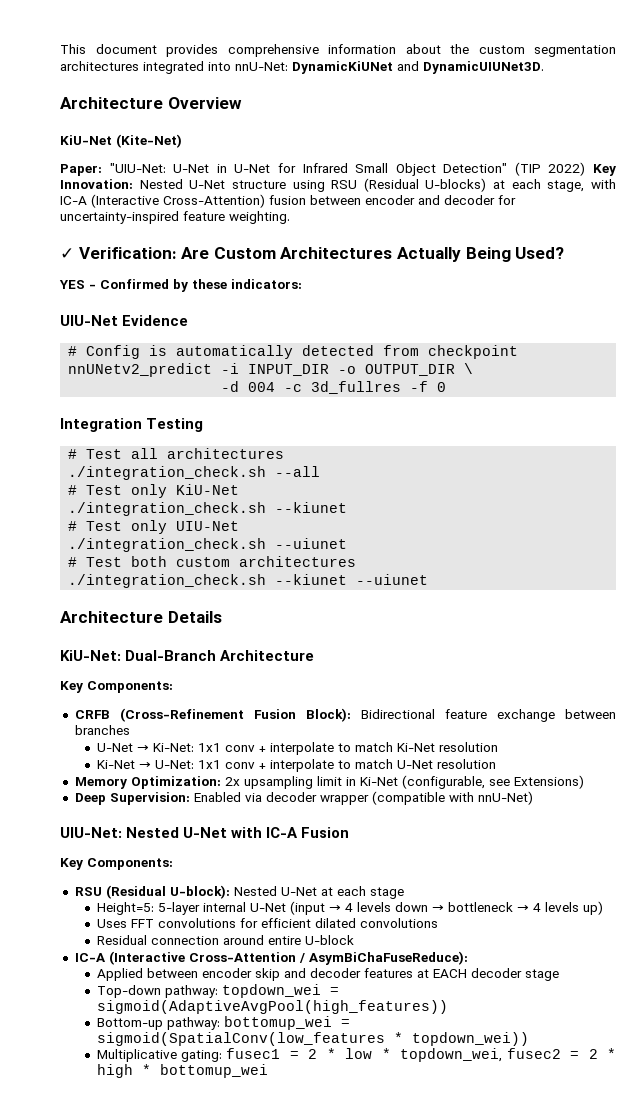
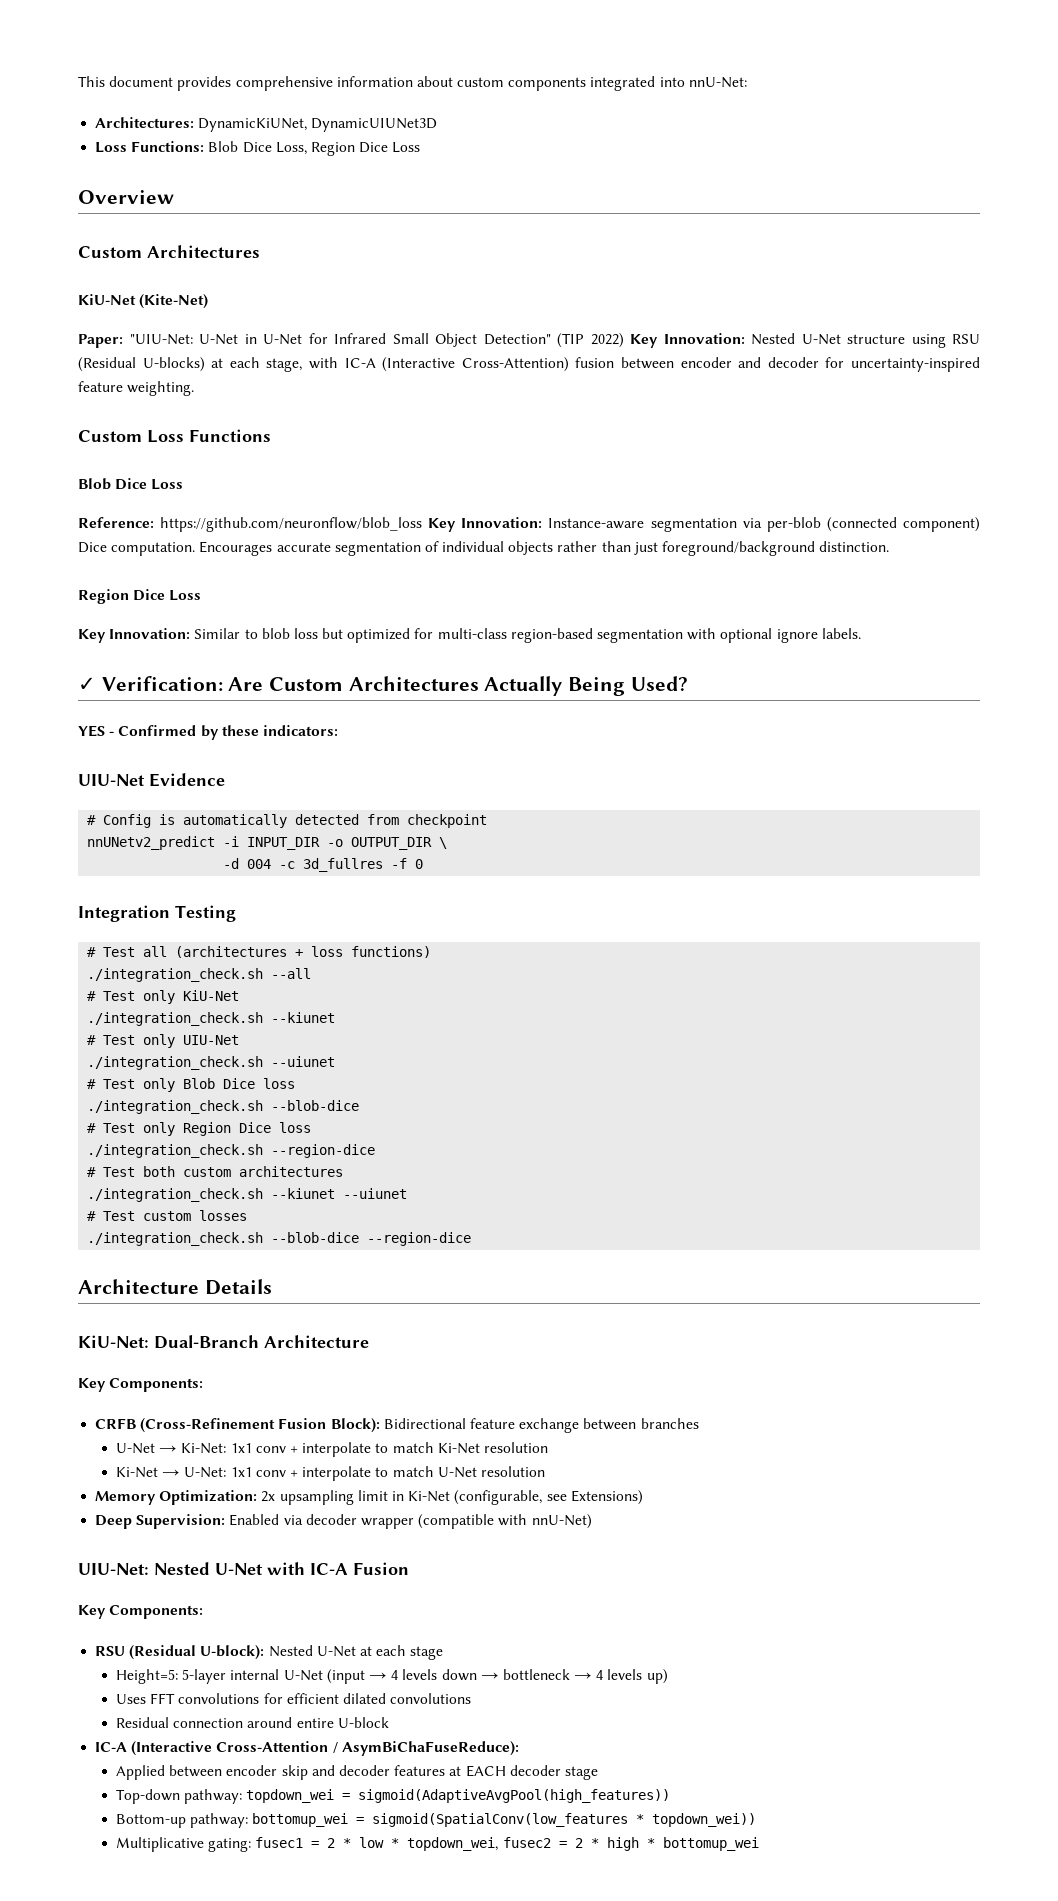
- This document provides comprehensive information about the custom segmentation architectures integrated into nnU-Net: DynamicKiUNet and DynamicUIUNet3D.
- Architecture Overview
+ This document provides comprehensive information about custom components integrated into nnU-Net:
+ Architectures: DynamicKiUNet, DynamicUIUNet3D
+ Loss Functions: Blob Dice Loss, Region Dice Loss
+ Overview
+ Custom Architectures
+ Custom Loss Functions
+ Blob Dice Loss
+ Reference: https://github.com/neuronflow/blob_loss Key Innovation: Instance-aware segmentation via per-blob (connected component) Dice computation. Encourages accurate segmentation of individual objects rather than just foreground/background distinction.
+ Region Dice Loss
+ Key Innovation: Similar to blob loss but optimized for multi-class region-based segmentation with optional ignore labels.
- # Test all architectures
+ # Test all (architectures + loss functions)
+ # Test only Blob Dice loss
+ ./integration_check.sh --blob-dice
+ # Test only Region Dice loss
+ ./integration_check.sh --region-dice
+ # Test custom losses
+ ./integration_check.sh --blob-dice --region-dice

